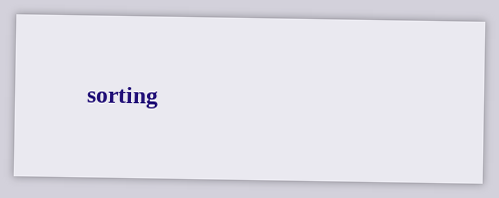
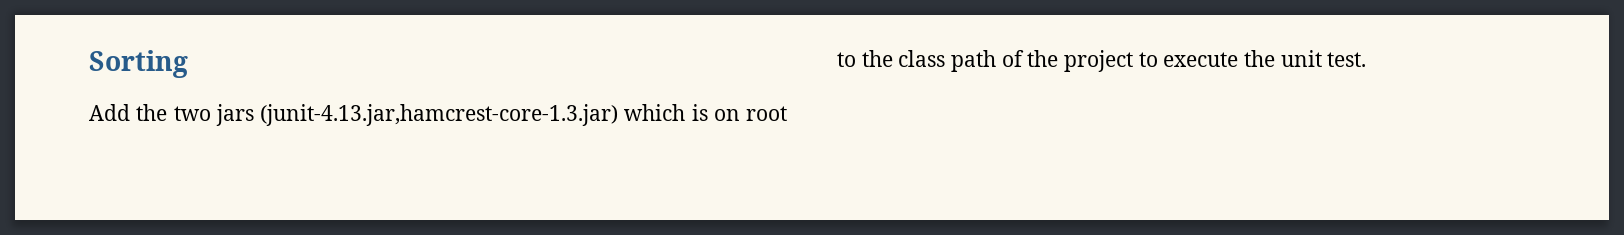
- sorting
+ Sorting
+ Add the two jars (junit-4.13.jar,hamcrest-core-1.3.jar) which is on root to the class path of the project to execute the unit test.

